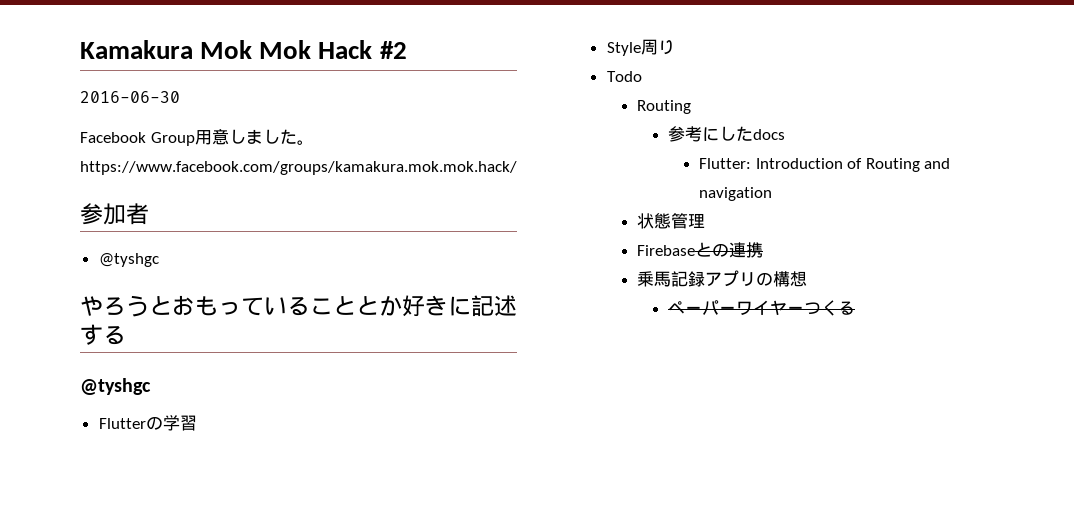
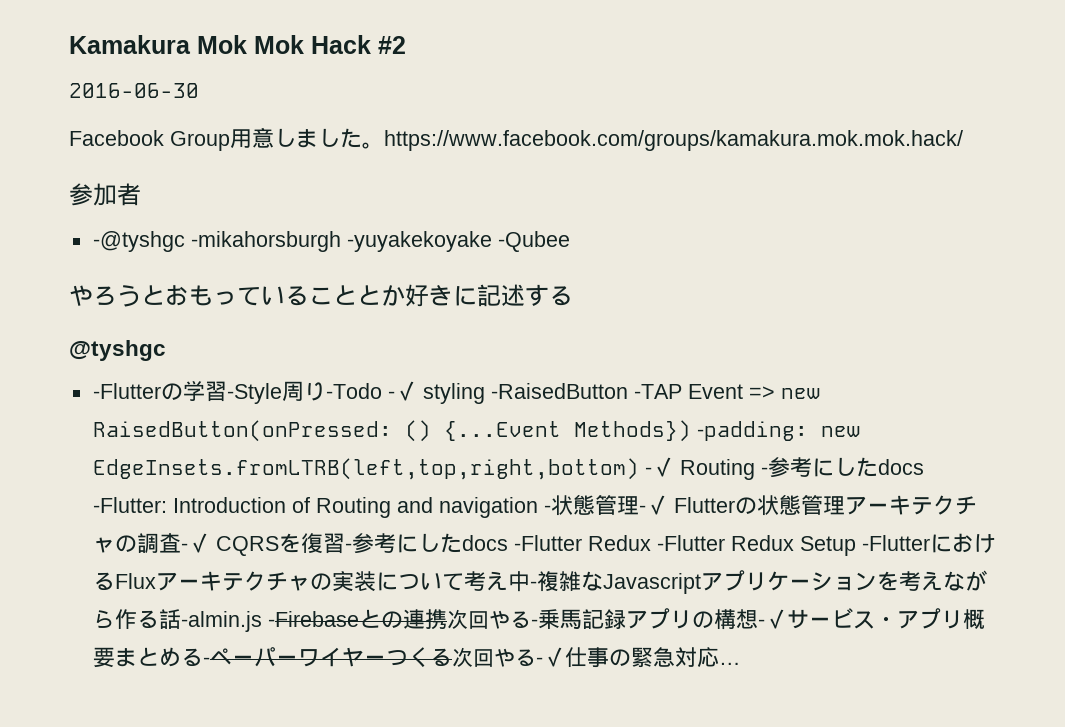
  参加者
- @tyshgc
+ -@tyshgc -mikahorsburgh -yuyakekoyake -Qubee
- Flutterの学習
- Style周り
- Todo
- Routing
- 参考にしたdocs
- Flutter: Introduction of Routing and navigation
- 状態管理
- Firebaseとの連携
- 乗馬記録アプリの構想
- ペーパーワイヤーつくる
+ -Flutterの学習-Style周り-Todo -✓ styling -RaisedButton -TAP Event => new RaisedButton(onPressed: () {...Event Methods}) -padding: new EdgeInsets.fromLTRB(left,top,right,bottom) -✓ Routing -参考にしたdocs -Flutter: Introduction of Routing and navigation -状態管理-✓ Flutterの状態管理アーキテクチャの調査-✓ CQRSを復習-参考にしたdocs -Flutter Redux -Flutter Redux Setup -FlutterにおけるFluxアーキテクチャの実装について考え中-複雑なJavascriptアプリケーションを考えながら作る話-almin.js -Firebaseとの連携次回やる-乗馬記録アプリの構想-✓サービス・アプリ概要まとめる-ペーパーワイヤーつくる次回やる-✓仕事の緊急対応…

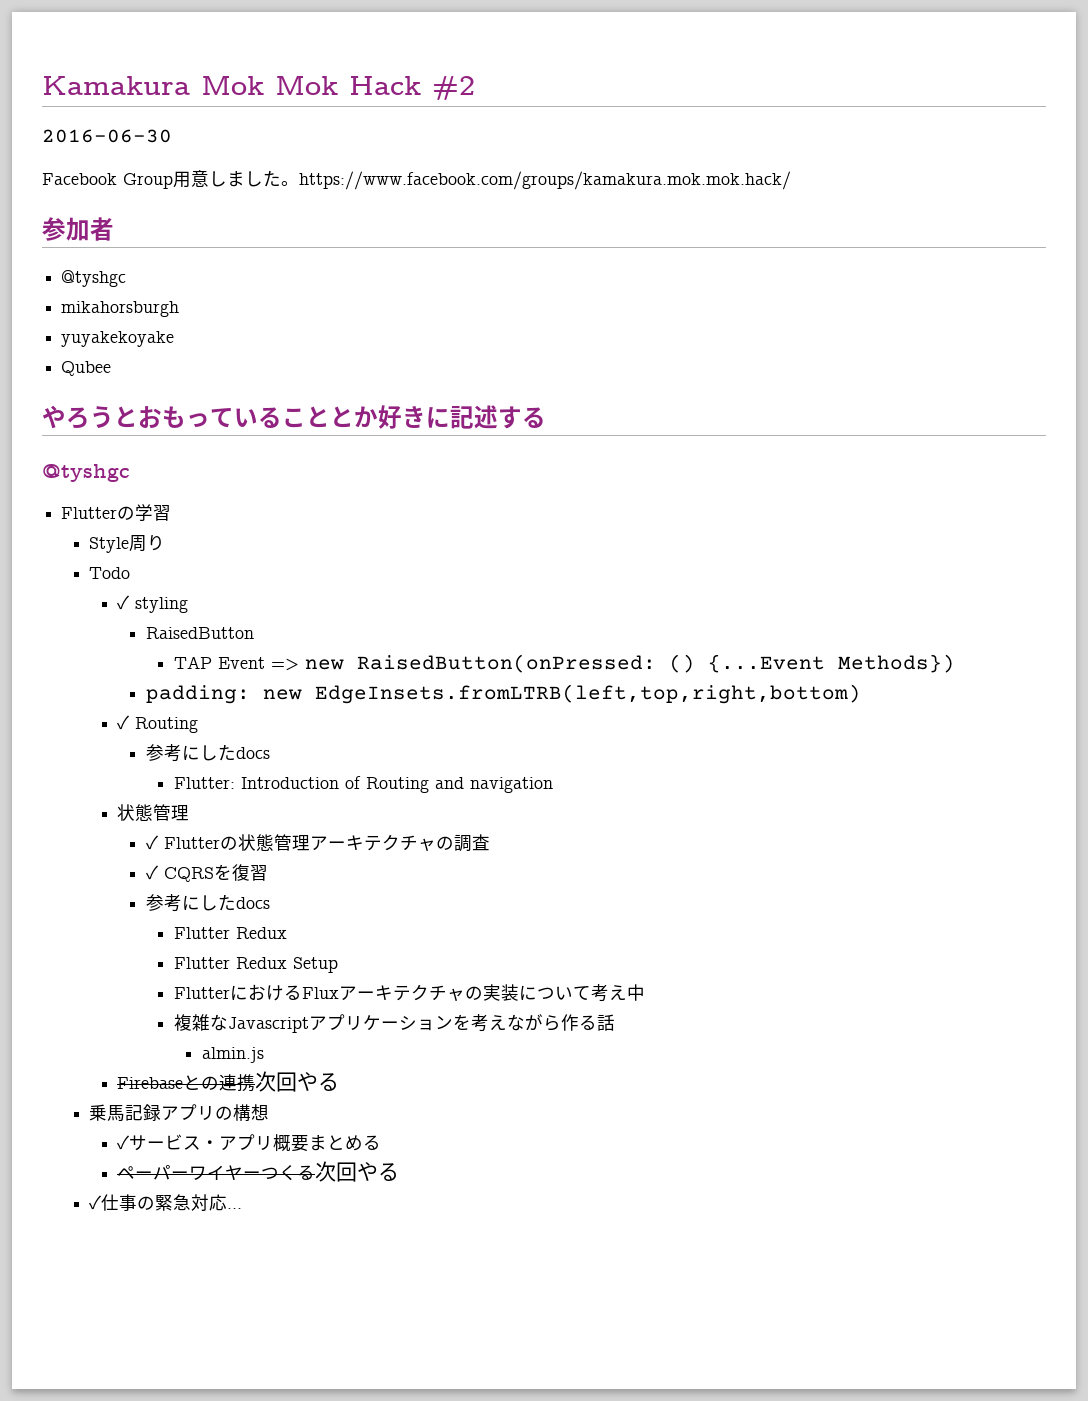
  参加者
- -@tyshgc -mikahorsburgh -yuyakekoyake -Qubee
+ @tyshgc
+ mikahorsburgh
+ yuyakekoyake
+ Qubee
- -Flutterの学習-Style周り-Todo -✓ styling -RaisedButton -TAP Event => new RaisedButton(onPressed:
+ Flutterの学習
+ Style周り
+ Todo
+ ✓ styling
+ RaisedButton
+ TAP Event => new RaisedButton(onPressed:
- () {...Event Methods}) -padding:
+ () {...Event Methods})
+ padding:
- new EdgeInsets.fromLTRB(left,top,right,bottom) -✓ Routing -参考にしたdocs -Flutter:
+ new EdgeInsets.fromLTRB(left,top,right,bottom)
+ ✓ Routing
+ 参考にしたdocs
+ Flutter:
- Introduction of Routing and navigation -状態管理-✓ Flutterの状態管理アーキテクチャの調査-✓ CQRSを復習-参考にしたdocs -Flutter Redux -Flutter Redux Setup -FlutterにおけるFluxアーキテクチャの実装について考え中-複雑なJavascriptアプリケーションを考えながら作る話-almin.js -Firebaseとの連携次回やる-乗馬記録アプリの構想-✓サービス・アプリ概要まとめる-ペーパーワイヤーつくる次回やる-✓仕事の緊急対応…
+ Introduction of Routing and navigation
+ 状態管理
+ ✓ Flutterの状態管理アーキテクチャの調査
+ ✓ CQRSを復習
+ 参考にしたdocs
+ Flutter Redux
+ Flutter Redux Setup
+ FlutterにおけるFluxアーキテクチャの実装について考え中
+ 複雑なJavascriptアプリケーションを考えながら作る話
+ almin.js
+ Firebaseとの連携次回やる
+ 乗馬記録アプリの構想
+ ✓サービス・アプリ概要まとめる
+ ペーパーワイヤーつくる次回やる
+ ✓仕事の緊急対応…

